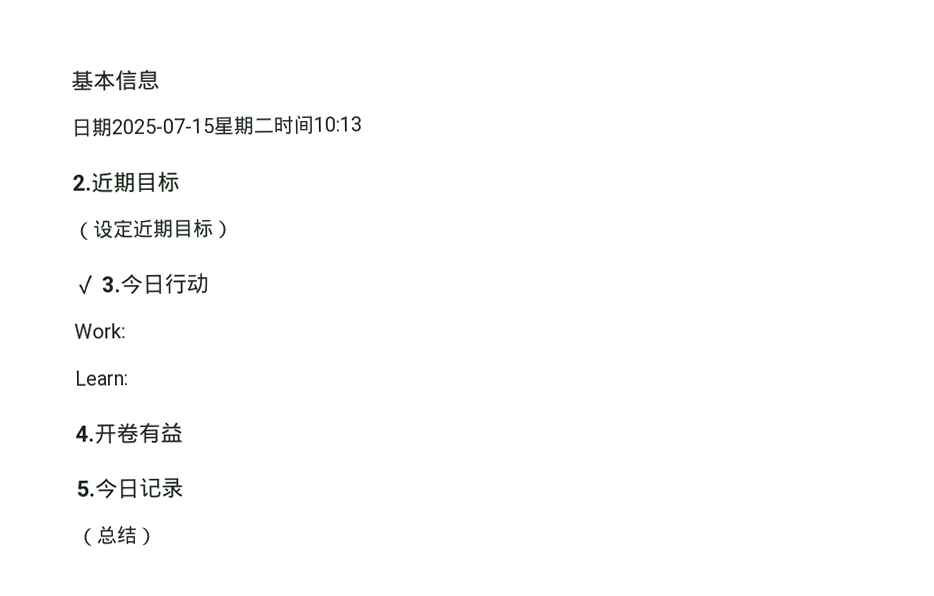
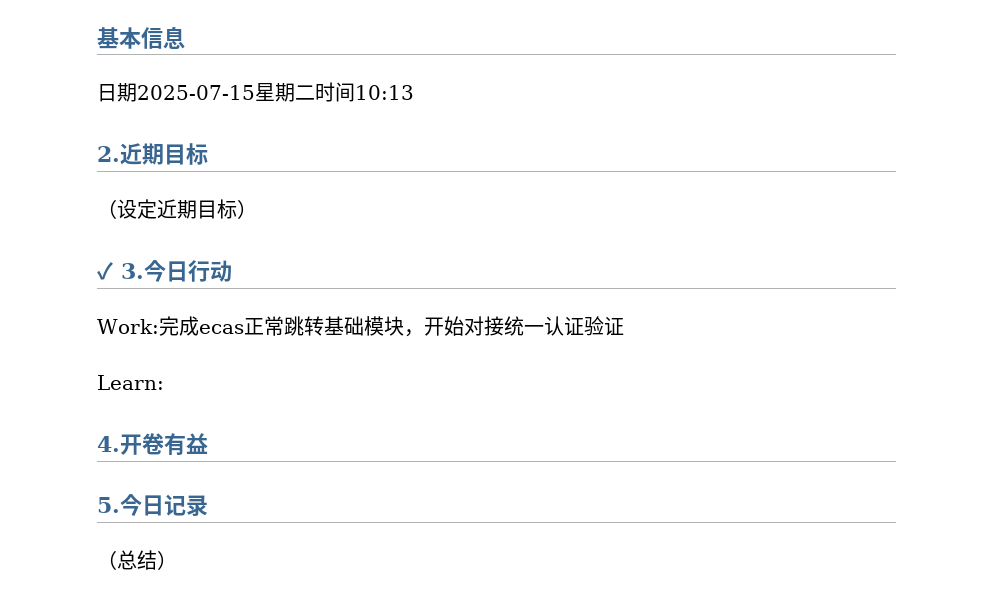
- Work:
+ Work:完成ecas正常跳转基础模块，开始对接统一认证验证

